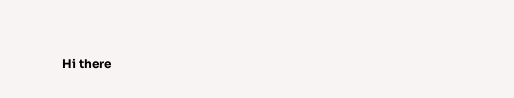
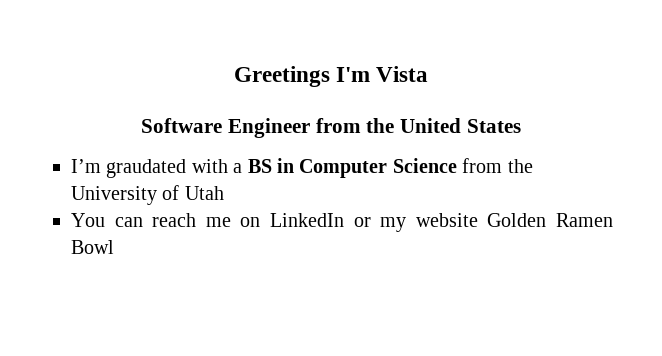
- Hi there
+ Greetings I'm Vista
+ Software Engineer from the United States
+ I’m graudated with a BS in Computer Science from the University of Utah
+ You can reach me on LinkedIn or my website Golden Ramen Bowl

